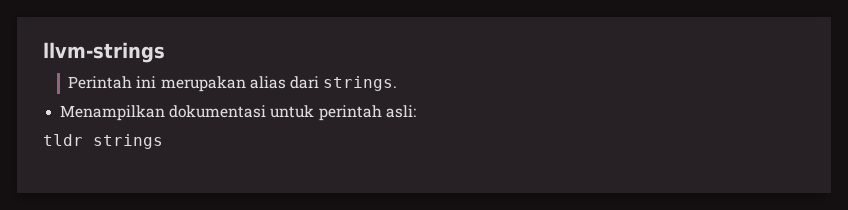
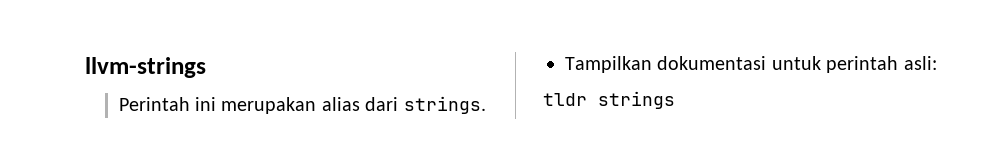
- Menampilkan dokumentasi untuk perintah asli:
+ Tampilkan dokumentasi untuk perintah asli:

